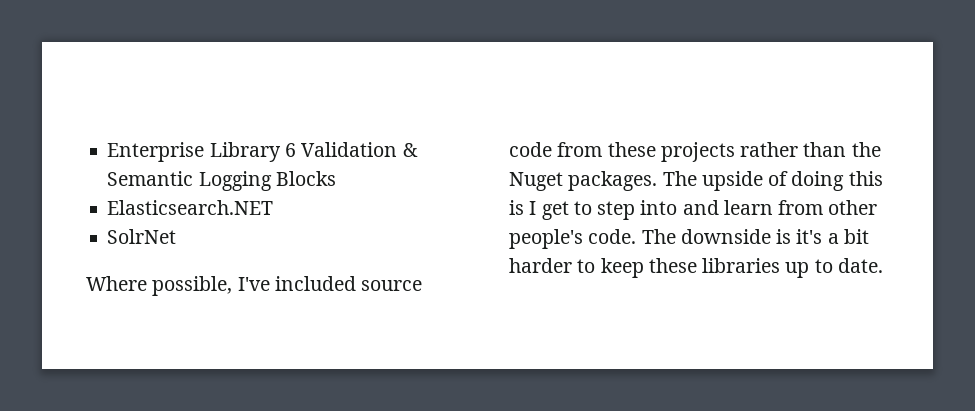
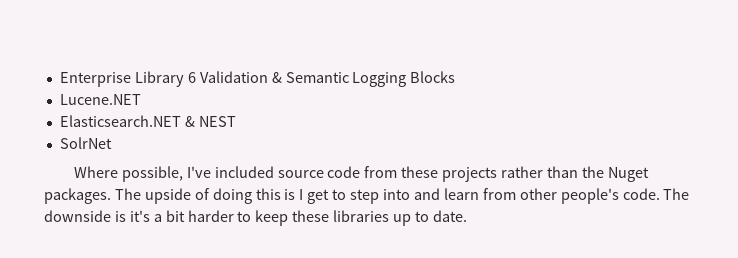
+ Lucene.NET
- Elasticsearch.NET
+ Elasticsearch.NET & NEST

